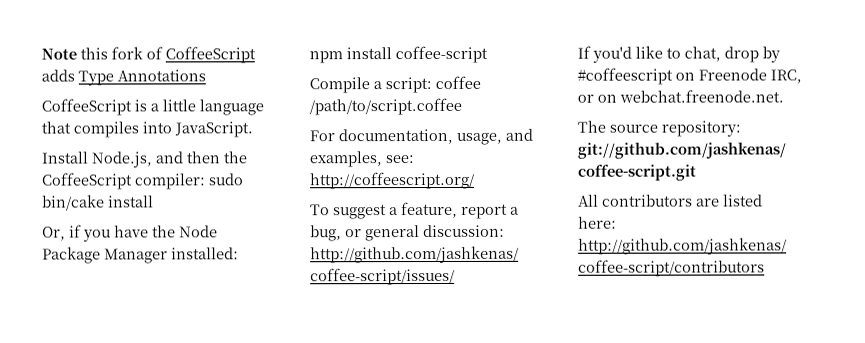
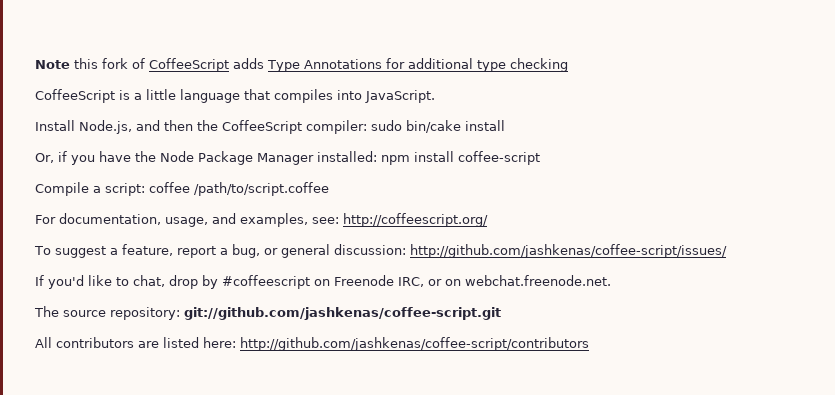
- Note this fork of CoffeeScript adds Type Annotations
+ Note this fork of CoffeeScript adds Type Annotations for additional type checking

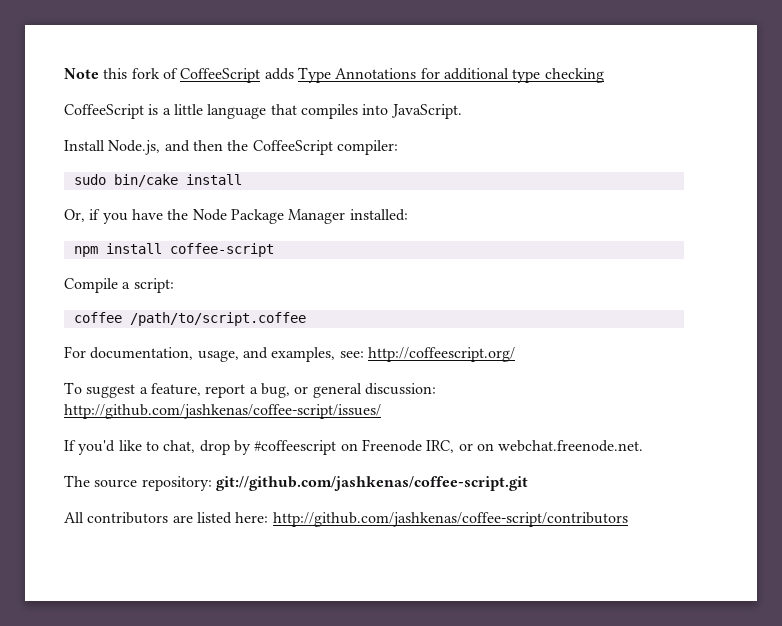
- Install Node.js, and then the CoffeeScript compiler: sudo bin/cake install
+ Install Node.js, and then the CoffeeScript compiler:
+ sudo bin/cake install
- Or, if you have the Node Package Manager installed: npm install coffee-script
+ Or, if you have the Node Package Manager installed:
+ npm install coffee-script
- Compile a script: coffee /path/to/script.coffee
+ Compile a script:
+ coffee /path/to/script.coffee

